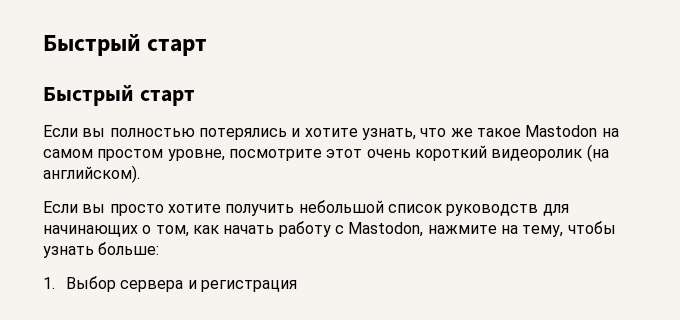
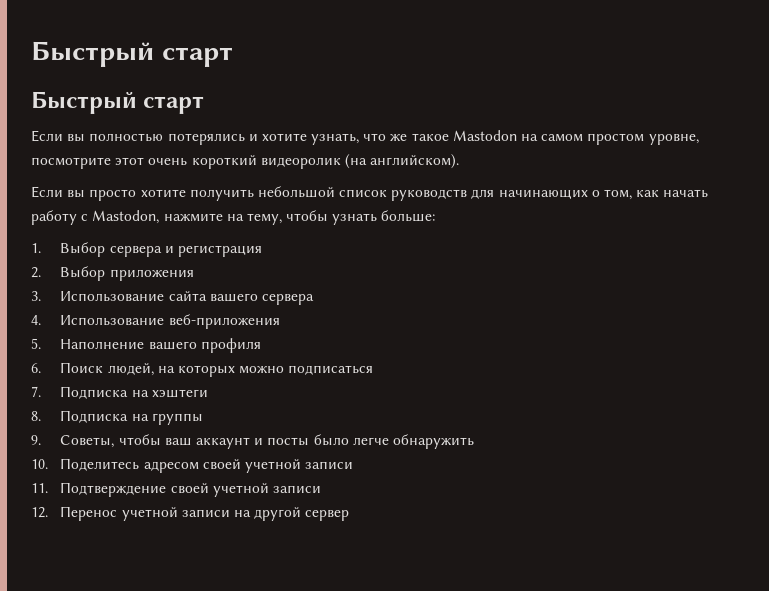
+ 2. Выбор приложения
+ 3. Использование сайта вашего сервера
+ 4. Использование веб-приложения
+ 5. Наполнение вашего профиля
+ 6. Поиск людей, на которых можно подписаться
+ 7. Подпиcка на хэштеги
+ 8. Подписка на группы
+ 9. Советы, чтобы ваш аккаунт и посты было легче обнаружить
+ 10. Поделитесь адресом своей учетной записи
+ 11. Подтверждение своей учетной записи
+ 12. Перенос учетной записи на другой сервер

